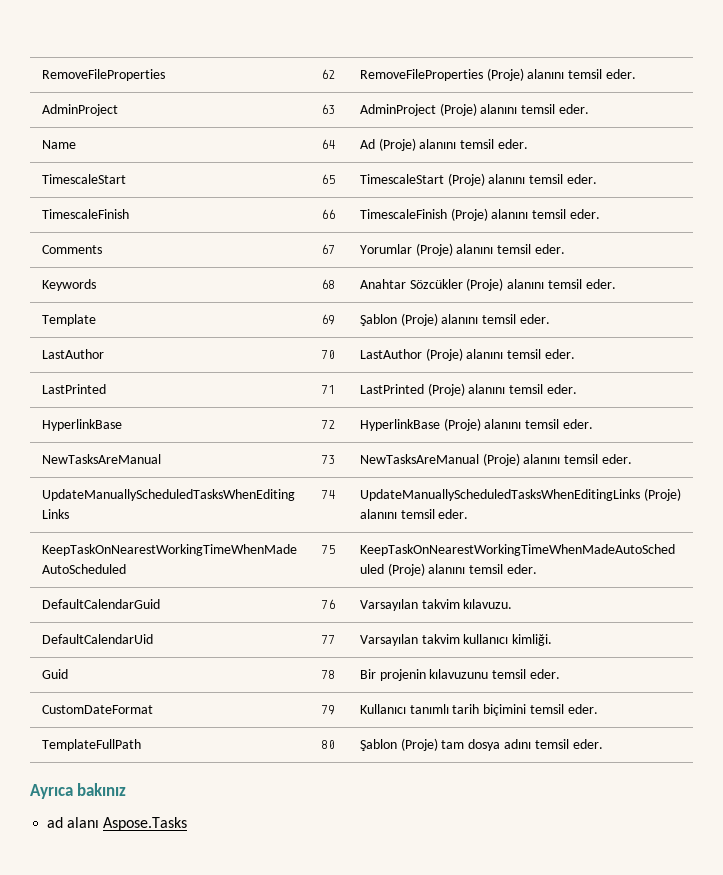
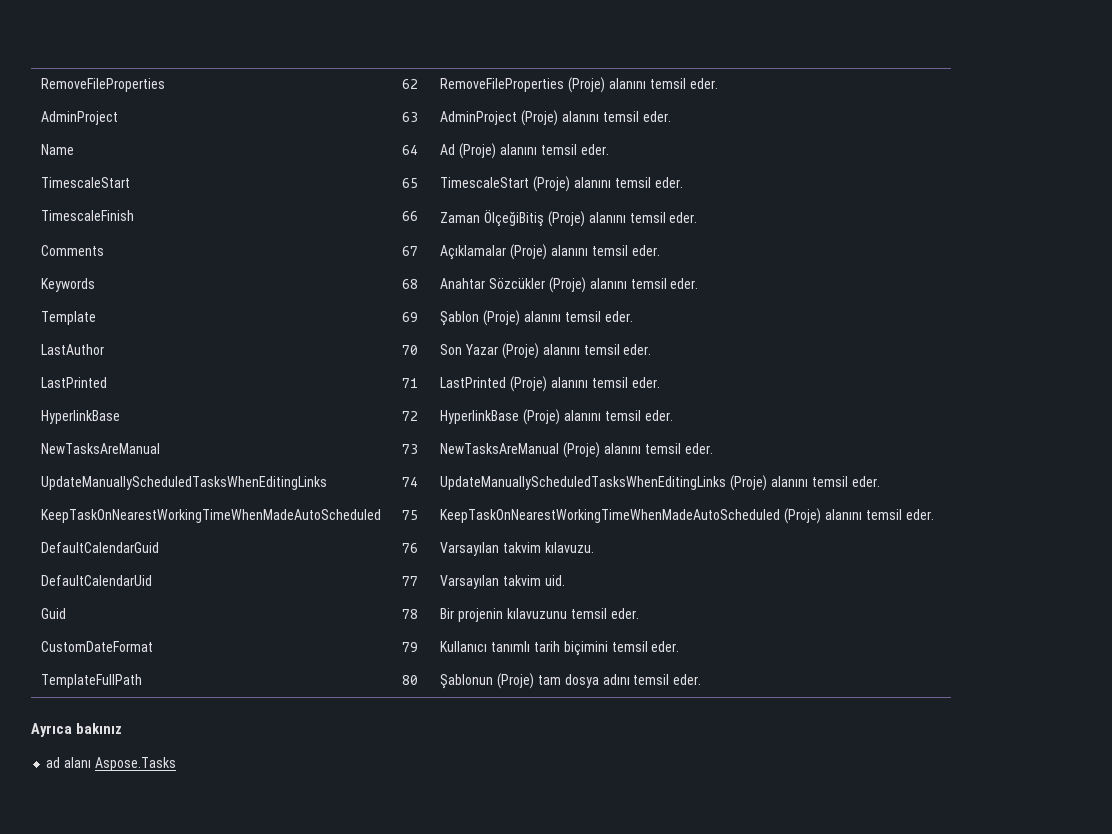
- TimescaleFinish | 66 | TimescaleFinish (Proje) alanını temsil eder.
+ TimescaleFinish | 66 | Zaman ÖlçeğiBitiş (Proje) alanını temsil eder.
- Comments | 67 | Yorumlar (Proje) alanını temsil eder.
+ Comments | 67 | Açıklamalar (Proje) alanını temsil eder.
- LastAuthor | 70 | LastAuthor (Proje) alanını temsil eder.
+ LastAuthor | 70 | Son Yazar (Proje) alanını temsil eder.
- DefaultCalendarUid | 77 | Varsayılan takvim kullanıcı kimliği.
+ DefaultCalendarUid | 77 | Varsayılan takvim uid.
- TemplateFullPath | 80 | Şablon (Proje) tam dosya adını temsil eder.
+ TemplateFullPath | 80 | Şablonun (Proje) tam dosya adını temsil eder.

